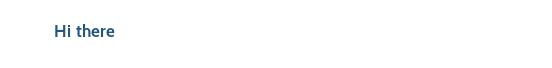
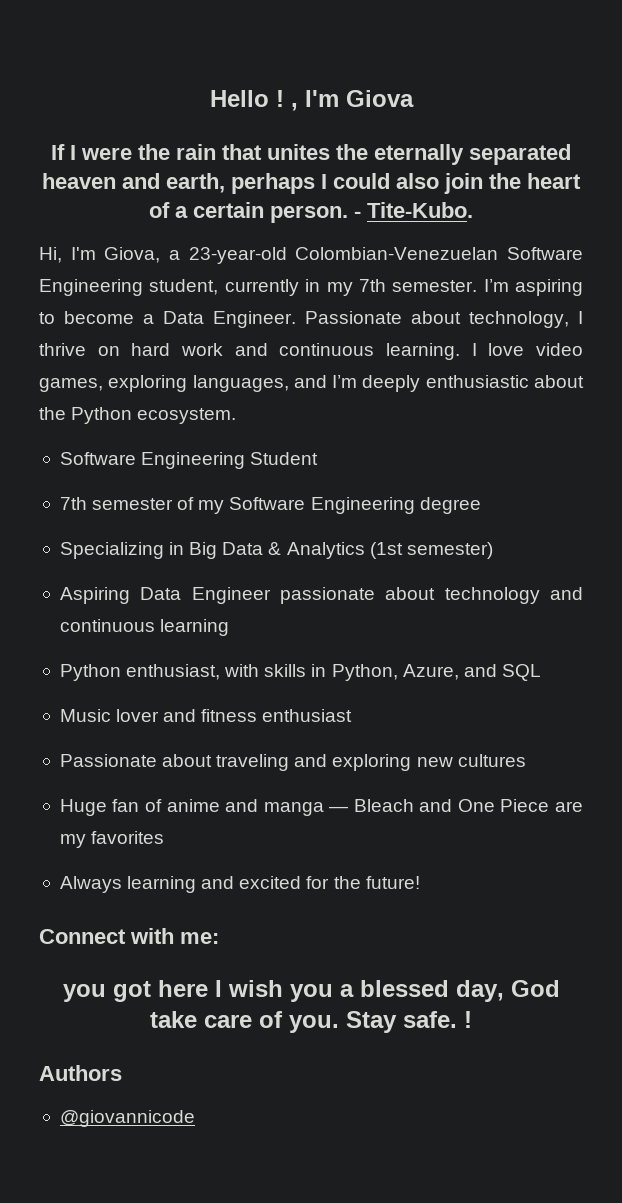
- Hi there
+ Hello ! , I'm Giova
+ If I were the rain that unites the eternally separated heaven and earth, perhaps I could also join the heart of a certain person. - Tite-Kubo.
+ Hi, I'm Giova, a 23-year-old Colombian-Venezuelan Software Engineering student, currently in my 7th semester. I’m aspiring to become a Data Engineer. Passionate about technology, I thrive on hard work and continuous learning. I love video games, exploring languages, and I’m deeply enthusiastic about the Python ecosystem.
+ Software Engineering Student
+ 7th semester of my Software Engineering degree
+ Specializing in Big Data & Analytics (1st semester)
+ Aspiring Data Engineer passionate about technology and continuous learning
+ Python enthusiast, with skills in Python, Azure, and SQL
+ Music lover and fitness enthusiast
+ Passionate about traveling and exploring new cultures
+ Huge fan of anime and manga — Bleach and One Piece are my favorites
+ Always learning and excited for the future!
+ Connect with me:
+ you got here I wish you a blessed day, God take care of you. Stay safe. !
+ Authors
+ @giovannicode

